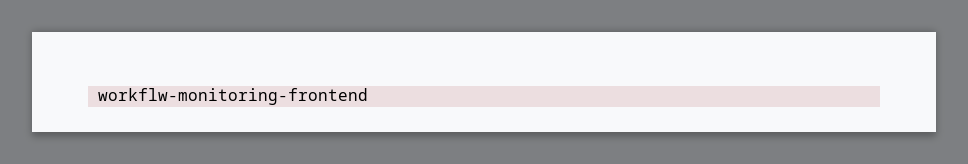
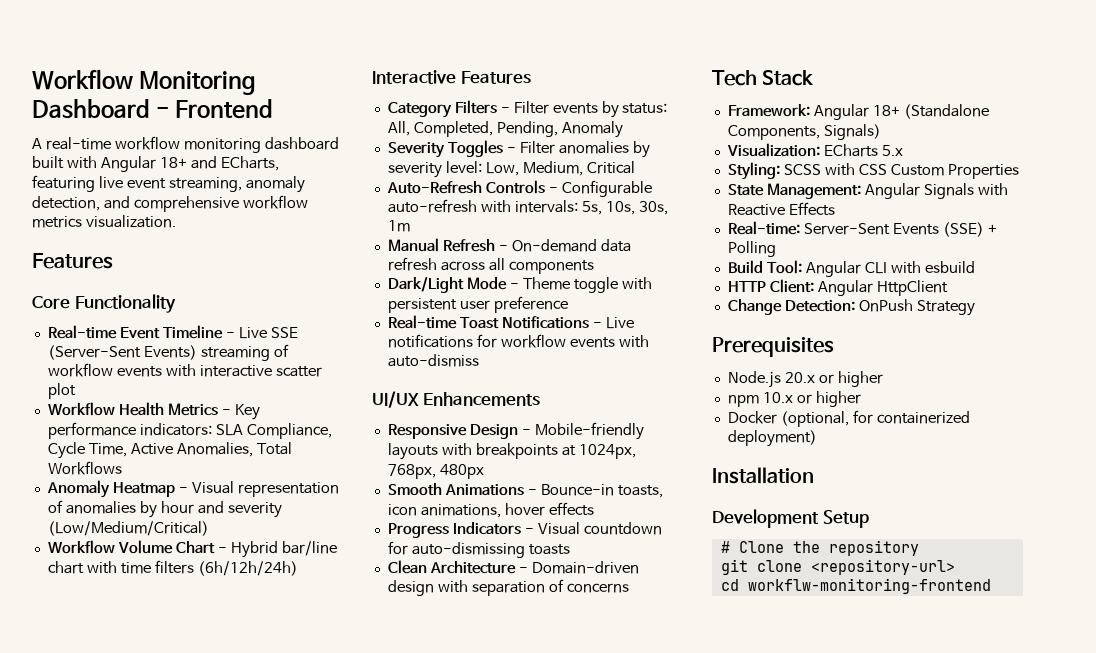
- workflw-monitoring-frontend
+ Workflow Monitoring Dashboard - Frontend
+ A real-time workflow monitoring dashboard built with Angular 18+ and ECharts, featuring live event streaming, anomaly detection, and comprehensive workflow metrics visualization.
+ Features
+ Core Functionality
+ Real-time Event Timeline - Live SSE (Server-Sent Events) streaming of workflow events with interactive scatter plot
+ Workflow Health Metrics - Key performance indicators: SLA Compliance, Cycle Time, Active Anomalies, Total Workflows
+ Anomaly Heatmap - Visual representation of anomalies by hour and severity (Low/Medium/Critical)
+ Workflow Volume Chart - Hybrid bar/line chart with time filters (6h/12h/24h)
+ Interactive Features
+ Category Filters - Filter events by status: All, Completed, Pending, Anomaly
+ Severity Toggles - Filter anomalies by severity level: Low, Medium, Critical
+ Auto-Refresh Controls - Configurable auto-refresh with intervals: 5s, 10s, 30s, 1m
+ Manual Refresh - On-demand data refresh across all components
+ Dark/Light Mode - Theme toggle with persistent user preference
+ Real-time Toast Notifications - Live notifications for workflow events with auto-dismiss
+ UI/UX Enhancements
+ Responsive Design - Mobile-friendly layouts with breakpoints at 1024px, 768px, 480px
+ Smooth Animations - Bounce-in toasts, icon animations, hover effects
+ Progress Indicators - Visual countdown for auto-dismissing toasts
+ Clean Architecture - Domain-driven design with separation of concerns
+ Tech Stack
+ Framework: Angular 18+ (Standalone Components, Signals)
+ Visualization: ECharts 5.x
+ Styling: SCSS with CSS Custom Properties
+ State Management: Angular Signals with Reactive Effects
+ Real-time: Server-Sent Events (SSE) + Polling
+ Build Tool: Angular CLI with esbuild
+ HTTP Client: Angular HttpClient
+ Change Detection: OnPush Strategy
+ Prerequisites
+ Node.js 20.x or higher
+ npm 10.x or higher
+ Docker (optional, for containerized deployment)
+ Installation
+ Development Setup
+ # Clone the repository
+ git clone <repository-url>
+ cd workflw-monitoring-frontend

